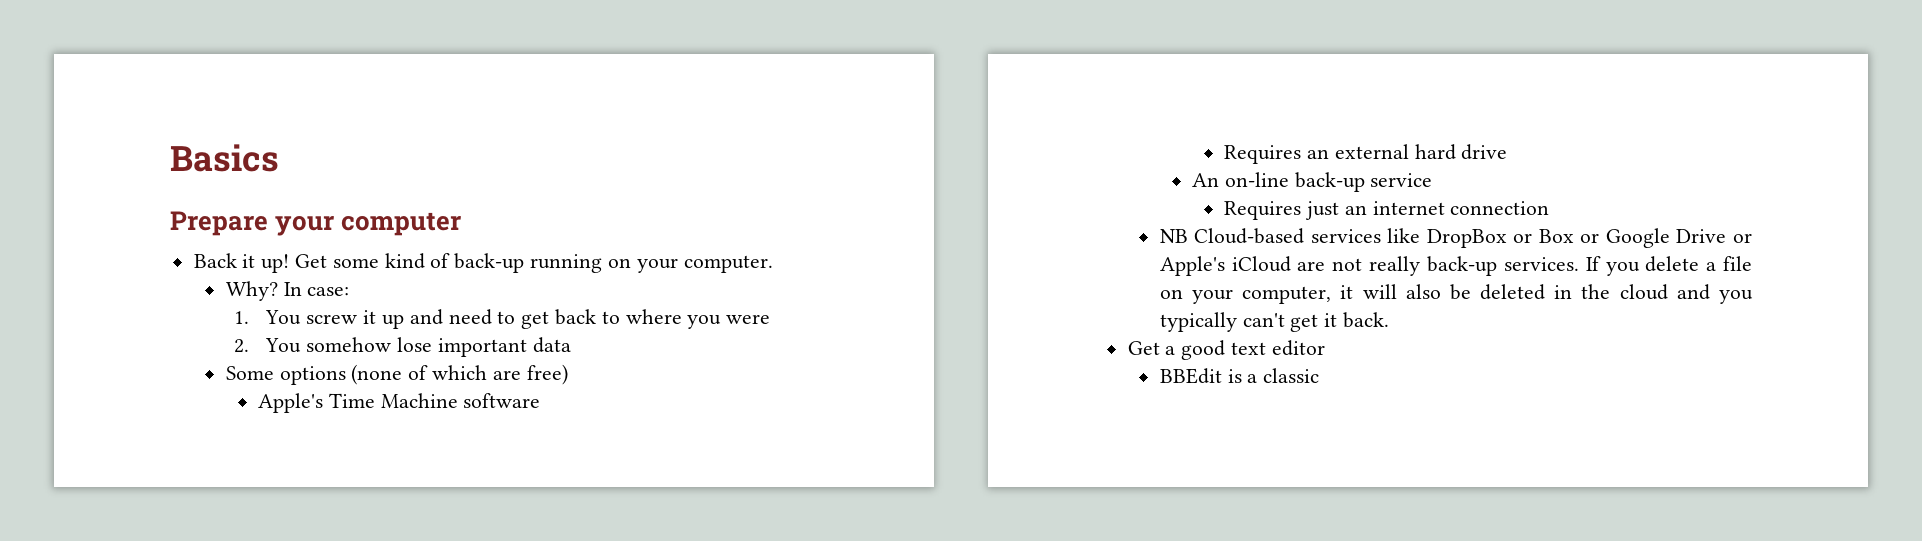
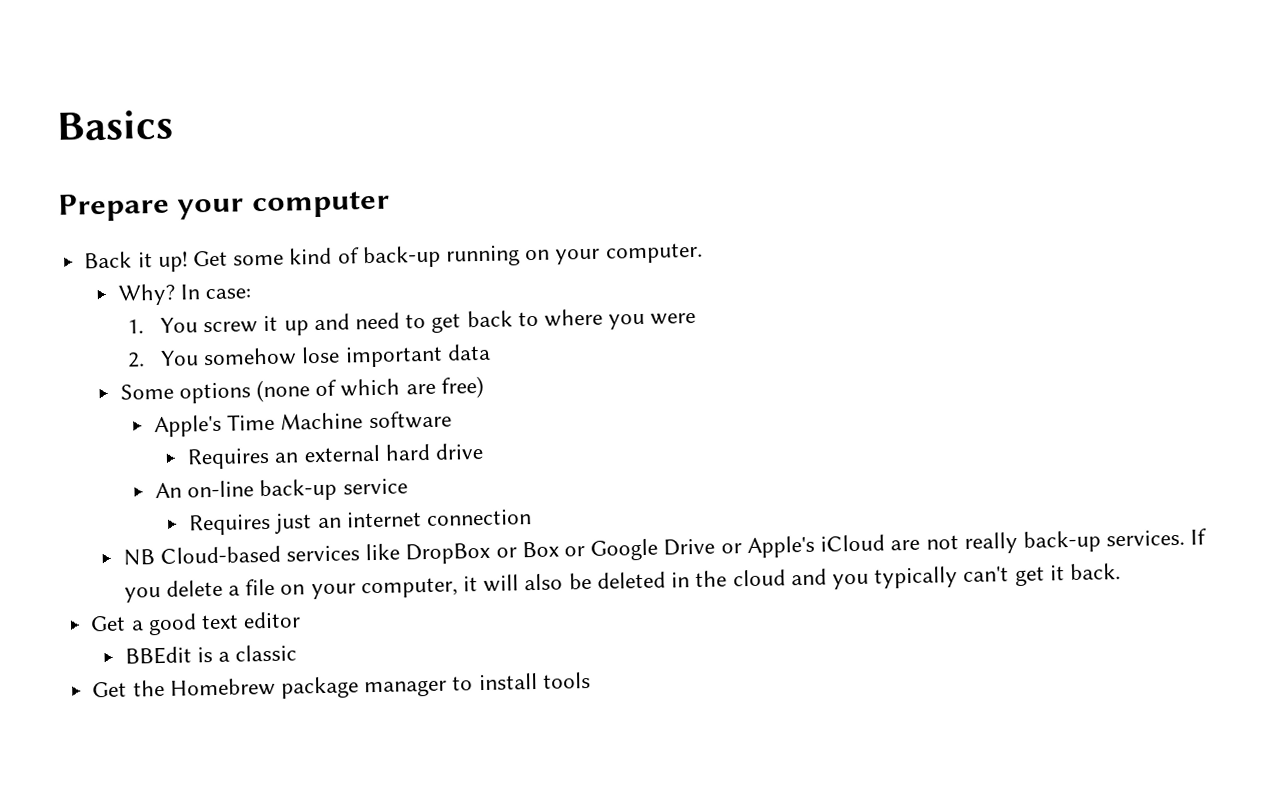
+ Get the Homebrew package manager to install tools

